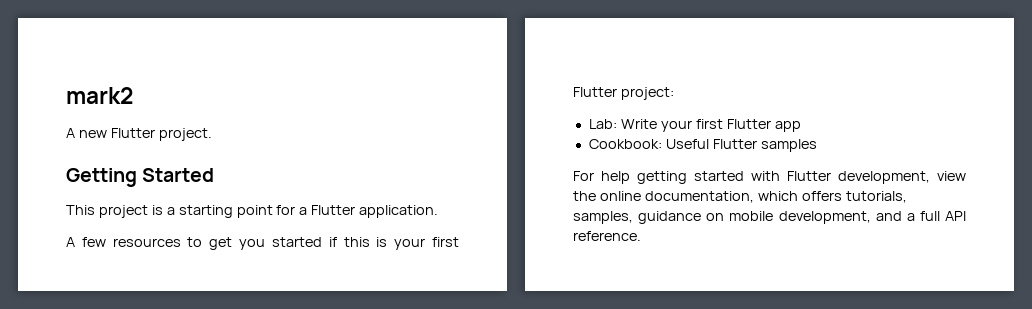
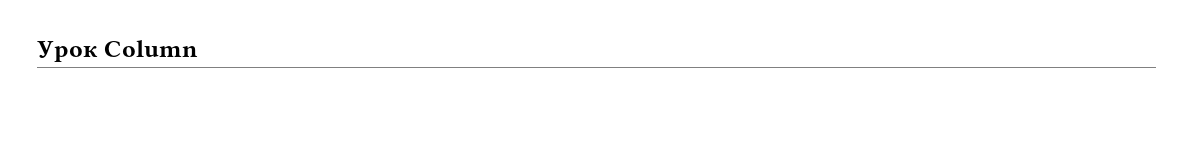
- mark2
- A new Flutter project.
- Getting Started
- This project is a starting point for a Flutter application.
- A few resources to get you started if this is your first Flutter project:
- Lab: Write your first Flutter app
- Cookbook: Useful Flutter samples
- For help getting started with Flutter development, view the online documentation, which offers tutorials, samples, guidance on mobile development, and a full API reference.
+ Урок Column

